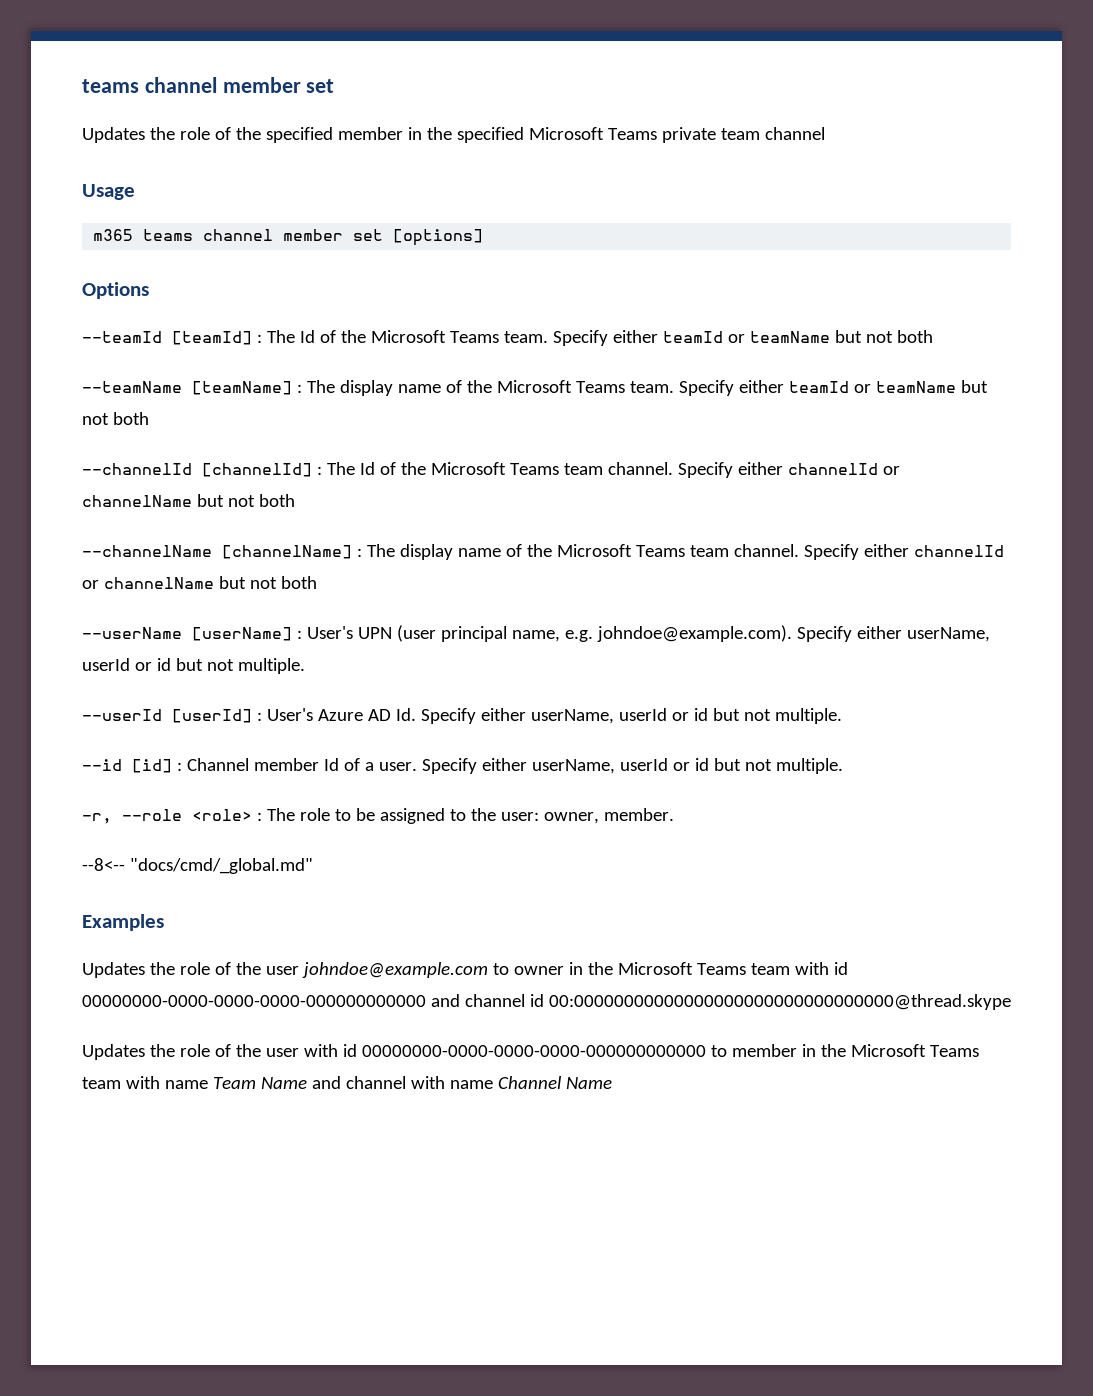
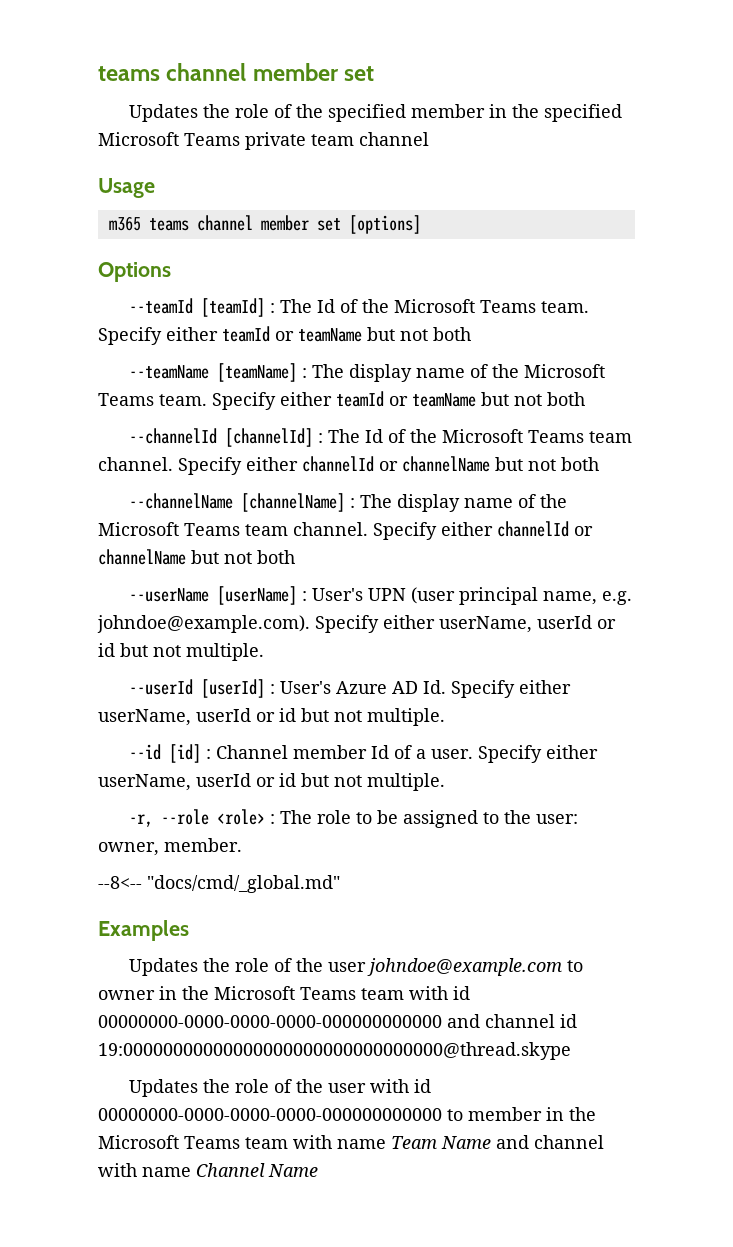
- Updates the role of the user johndoe@example.com to owner in the Microsoft Teams team with id 00000000-0000-0000-0000-000000000000 and channel id 00:00000000000000000000000000000000@thread.skype
+ Updates the role of the user johndoe@example.com to owner in the Microsoft Teams team with id 00000000-0000-0000-0000-000000000000 and channel id 19:00000000000000000000000000000000@thread.skype

